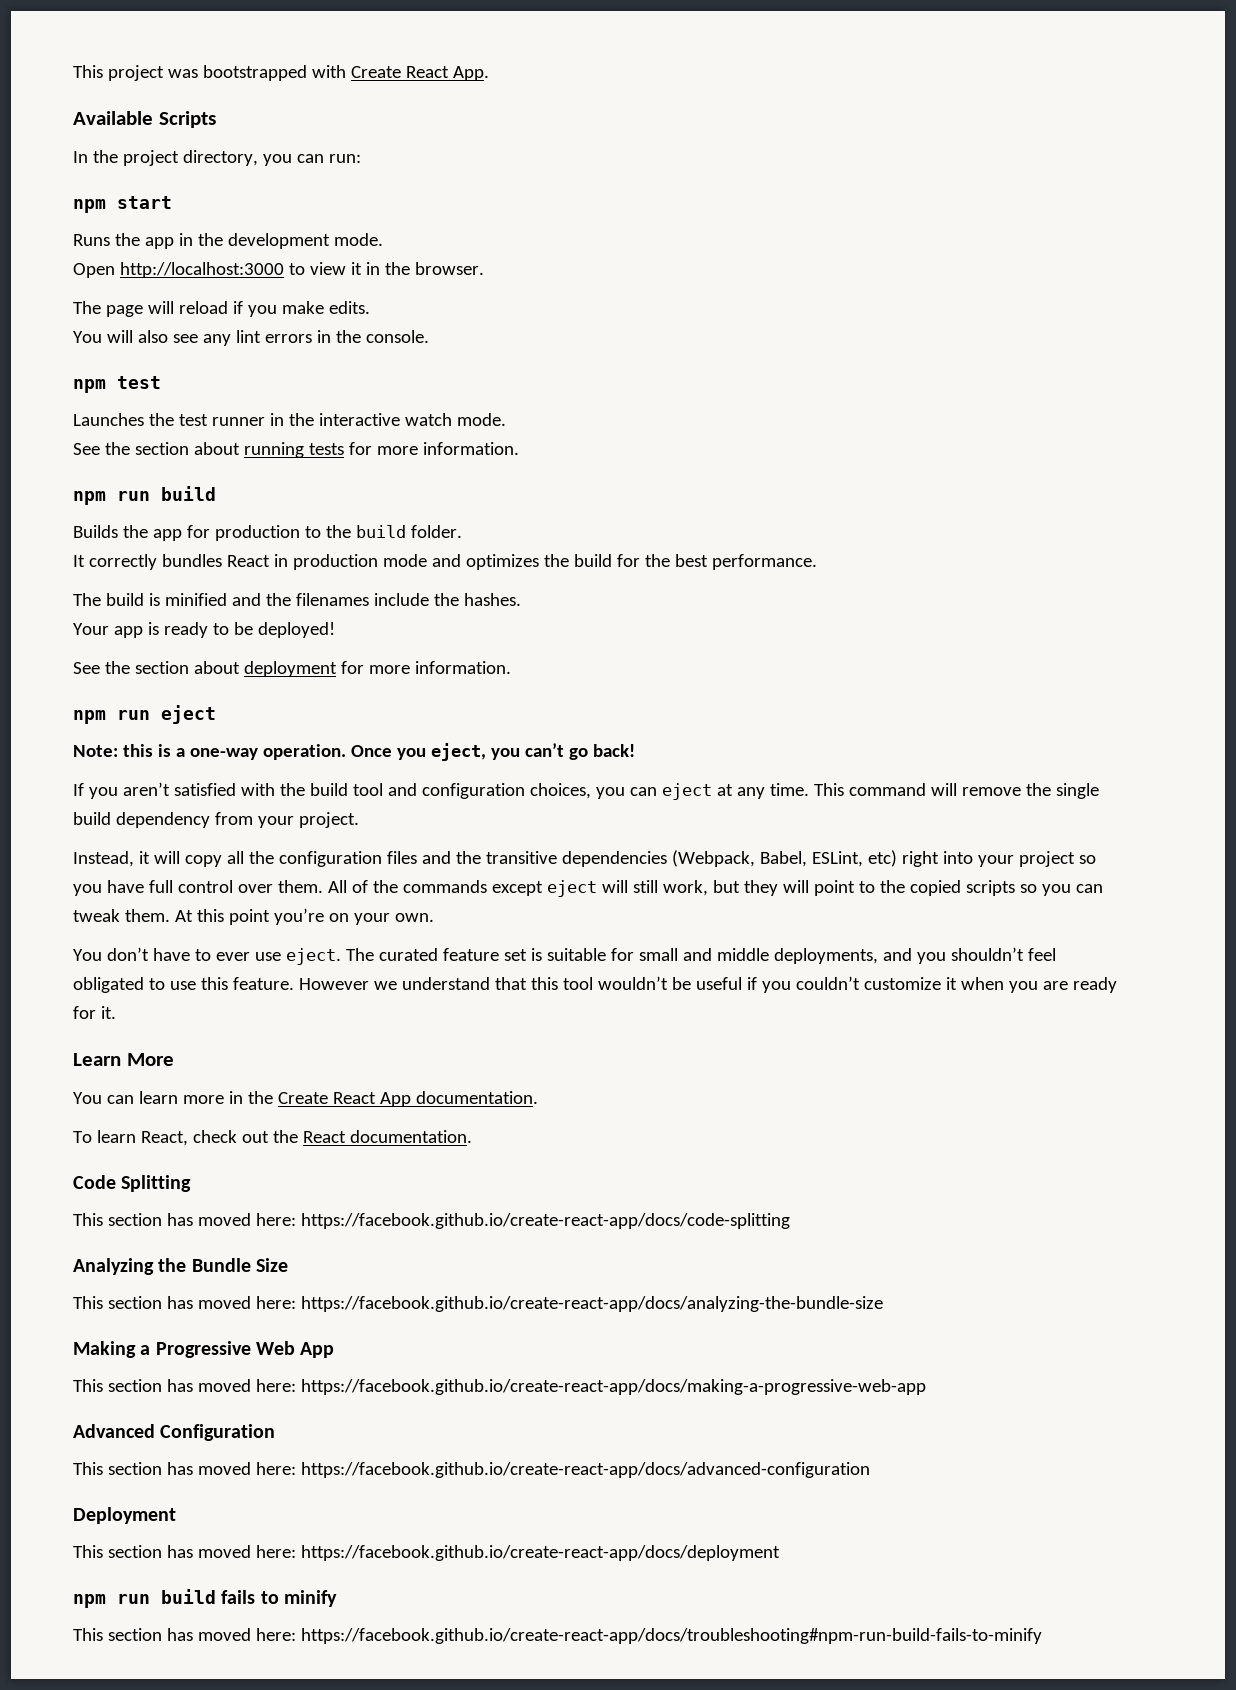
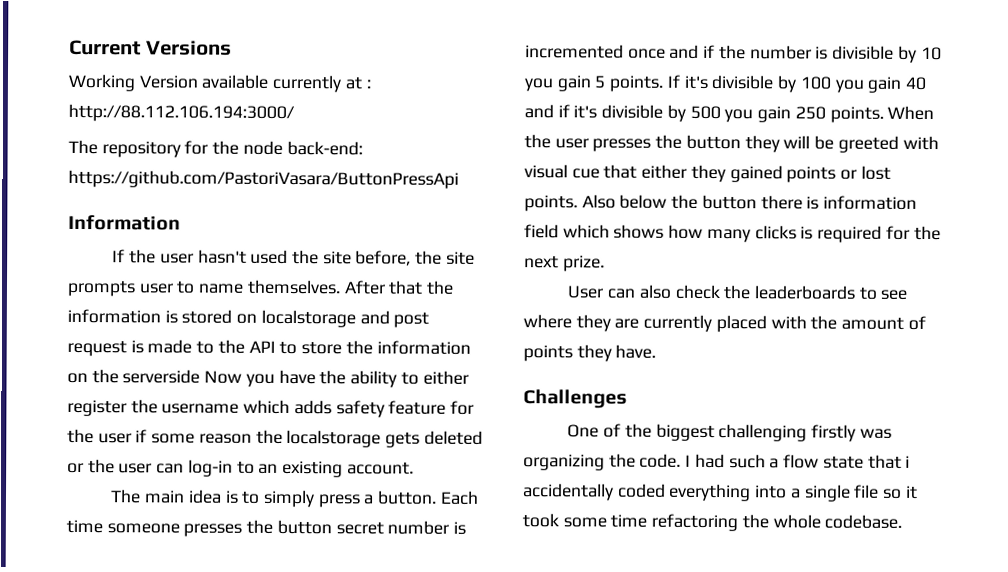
- This project was bootstrapped with Create React App.
- Available Scripts
- In the project directory, you can run:
- npm start
- Runs the app in the development mode.
- Open http://localhost:3000 to view it in the browser.
- The page will reload if you make edits.
- You will also see any lint errors in the console.
- npm test
- Launches the test runner in the interactive watch mode.
- See the section about running tests for more information.
- npm run build
- Builds the app for production to the build folder.
- It correctly bundles React in production mode and optimizes the build for the best performance.
- The build is minified and the filenames include the hashes.
- Your app is ready to be deployed!
- See the section about deployment for more information.
- npm run eject
- Note: this is a one-way operation. Once you eject, you can’t go back!
- If you aren’t satisfied with the build tool and configuration choices, you can eject at any time. This command will remove the single build dependency from your project.
- Instead, it will copy all the configuration files and the transitive dependencies (Webpack, Babel, ESLint, etc) right into your project so you have full control over them. All of the commands except eject will still work, but they will point to the copied scripts so you can tweak them. At this point you’re on your own.
- You don’t have to ever use eject. The curated feature set is suitable for small and middle deployments, and you shouldn’t feel obligated to use this feature. However we understand that this tool wouldn’t be useful if you couldn’t customize it when you are ready for it.
- Learn More
- You can learn more in the Create React App documentation.
- To learn React, check out the React documentation.
- Code Splitting
- This section has moved here: https://facebook.github.io/create-react-app/docs/code-splitting
- Analyzing the Bundle Size
- This section has moved here: https://facebook.github.io/create-react-app/docs/analyzing-the-bundle-size
- Making a Progressive Web App
- This section has moved here: https://facebook.github.io/create-react-app/docs/making-a-progressive-web-app
- Advanced Configuration
- This section has moved here: https://facebook.github.io/create-react-app/docs/advanced-configuration
- Deployment
- This section has moved here: https://facebook.github.io/create-react-app/docs/deployment
- npm run build fails to minify
- This section has moved here: https://facebook.github.io/create-react-app/docs/troubleshooting#npm-run-build-fails-to-minify
+ Current Versions
+ Working Version available currently at : http://88.112.106.194:3000/
+ The repository for the node back-end: https://github.com/PastoriVasara/ButtonPressApi
+ Information
+ If the user hasn't used the site before, the site prompts user to name themselves. After that the information is stored on localstorage and post request is made to the API to store the information on the serverside Now you have the ability to either register the username which adds safety feature for the user if some reason the localstorage gets deleted or the user can log-in to an existing account.
+ The main idea is to simply press a button. Each time someone presses the button secret number is incremented once and if the number is divisible by 10 you gain 5 points. If it's divisible by 100 you gain 40 and if it's divisible by 500 you gain 250 points. When the user presses the button they will be greeted with visual cue that either they gained points or lost points. Also below the button there is information field which shows how many clicks is required for the next prize.
+ User can also check the leaderboards to see where they are currently placed with the amount of points they have.
+ Challenges
+ One of the biggest challenging firstly was organizing the code. I had such a flow state that i accidentally coded everything into a single file so it took some time refactoring the whole codebase.

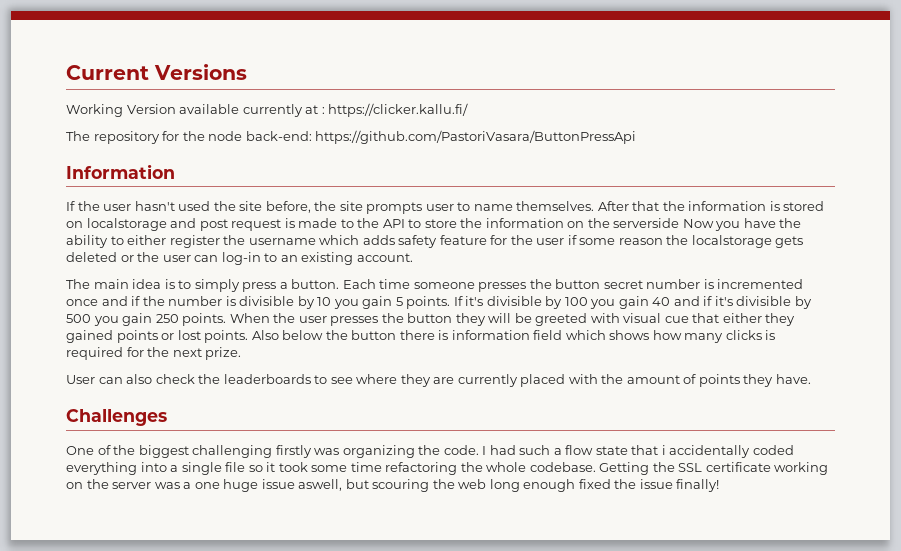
- Working Version available currently at : http://88.112.106.194:3000/
+ Working Version available currently at : https://clicker.kallu.fi/
+ Getting the SSL certificate working on the server was a one huge issue aswell, but scouring the web long enough fixed the issue finally!

